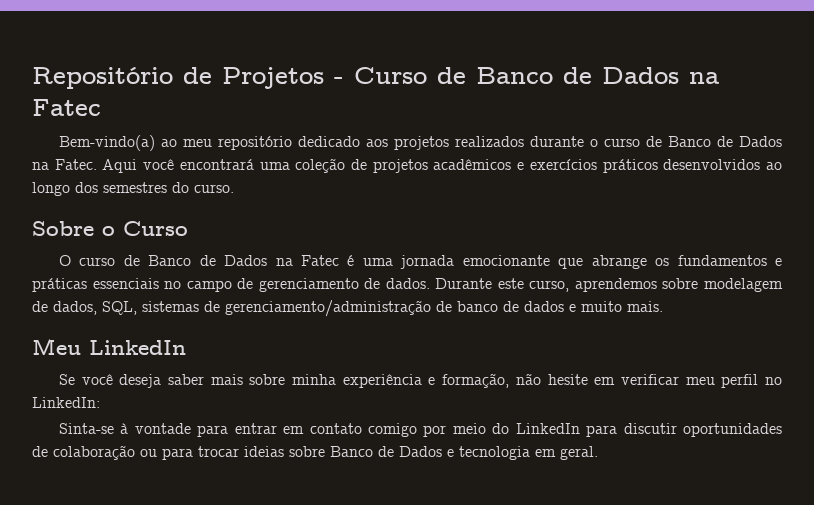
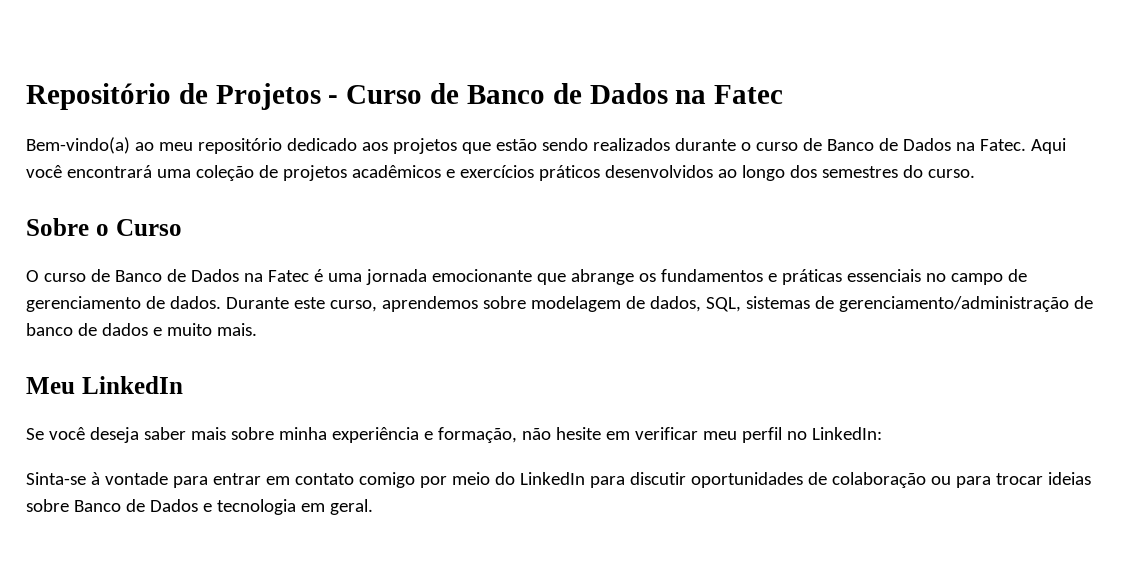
- Bem-vindo(a) ao meu repositório dedicado aos projetos realizados durante o curso de Banco de Dados na Fatec.
+ Bem-vindo(a) ao meu repositório dedicado aos projetos que estão sendo realizados durante o curso de Banco de Dados na Fatec.

